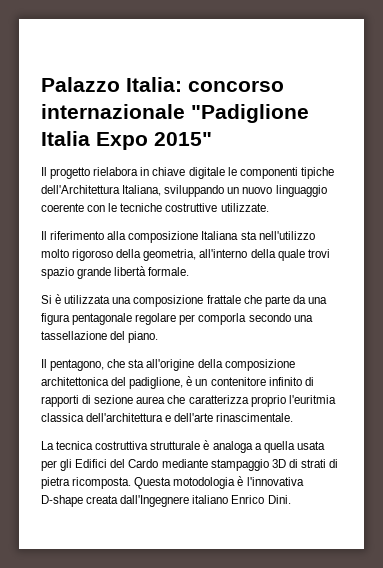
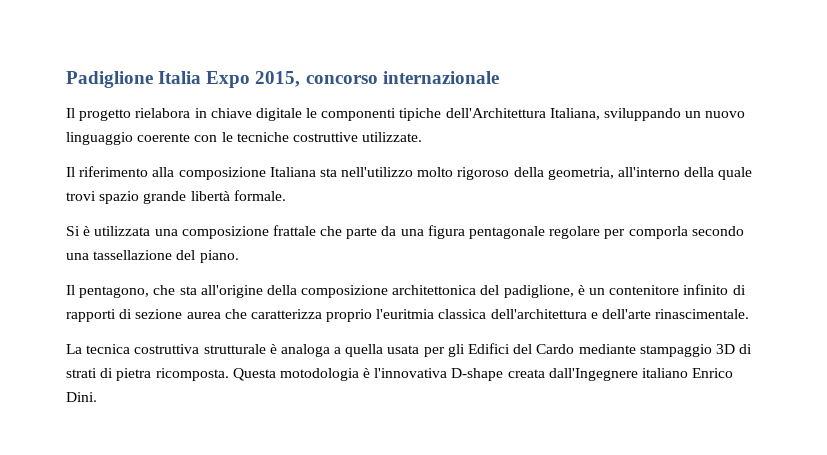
- Palazzo Italia: concorso internazionale "Padiglione Italia Expo 2015"
+ Padiglione Italia Expo 2015, concorso internazionale

